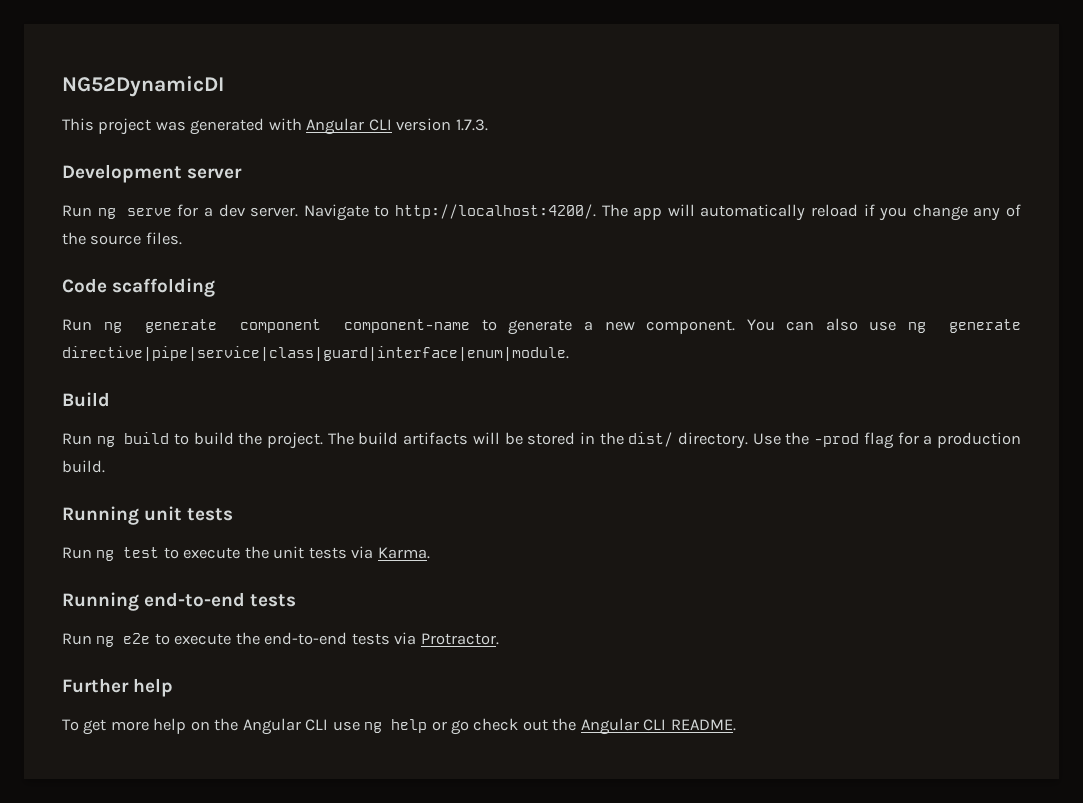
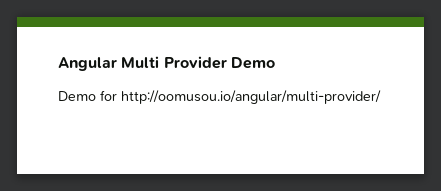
- NG52DynamicDI
- This project was generated with Angular CLI version 1.7.3.
- Development server
- Run ng serve for a dev server. Navigate to http://localhost:4200/. The app will automatically reload if you change any of the source files.
- Code scaffolding
- Run ng generate component component-name to generate a new component. You can also use ng generate directive|pipe|service|class|guard|interface|enum|module.
- Build
- Run ng build to build the project. The build artifacts will be stored in the dist/ directory. Use the -prod flag for a production build.
- Running unit tests
- Run ng test to execute the unit tests via Karma.
- Running end-to-end tests
- Run ng e2e to execute the end-to-end tests via Protractor.
- Further help
- To get more help on the Angular CLI use ng help or go check out the Angular CLI README.
+ Angular Multi Provider Demo
+ Demo for http://oomusou.io/angular/multi-provider/

